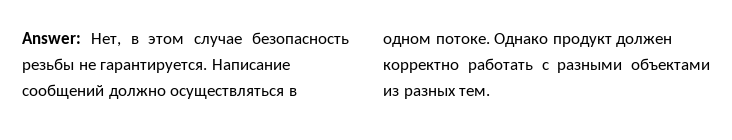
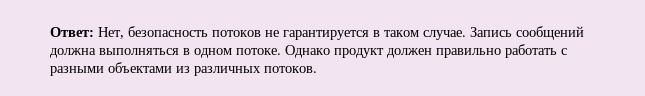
- Answer: Нет, в этом случае безопасность резьбы не гарантируется. Написание сообщений должно осуществляться в одном потоке.
+ Ответ: Нет, безопасность потоков не гарантируется в таком случае. Запись сообщений должна выполняться в одном потоке.
- Однако продукт должен корректно работать с разными объектами из разных тем.
+ Однако продукт должен правильно работать с разными объектами из различных потоков.

